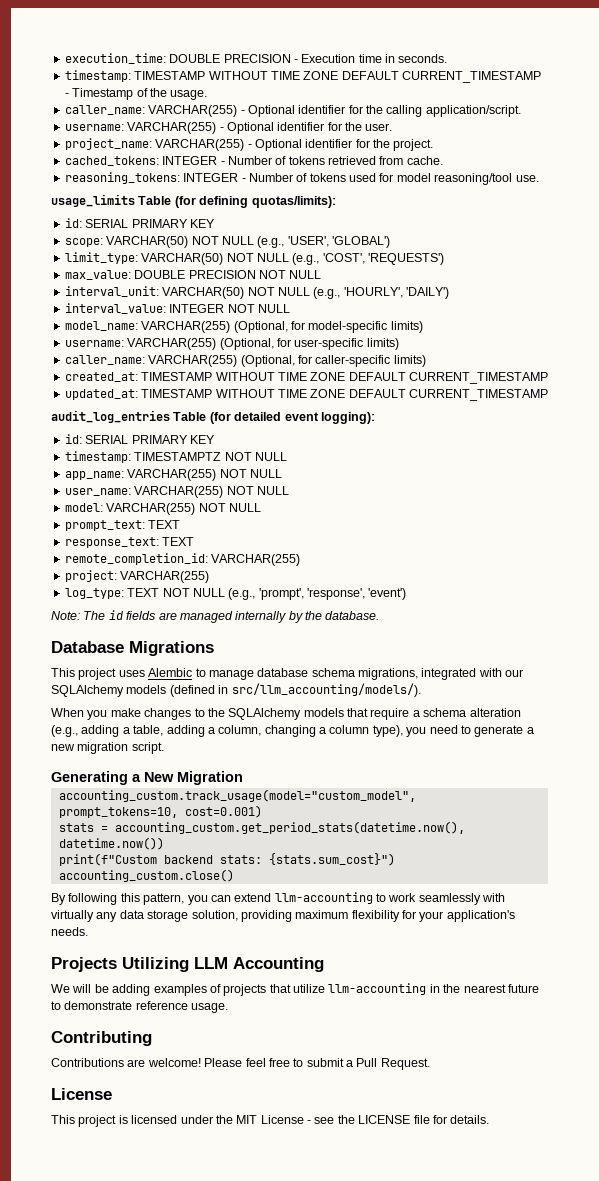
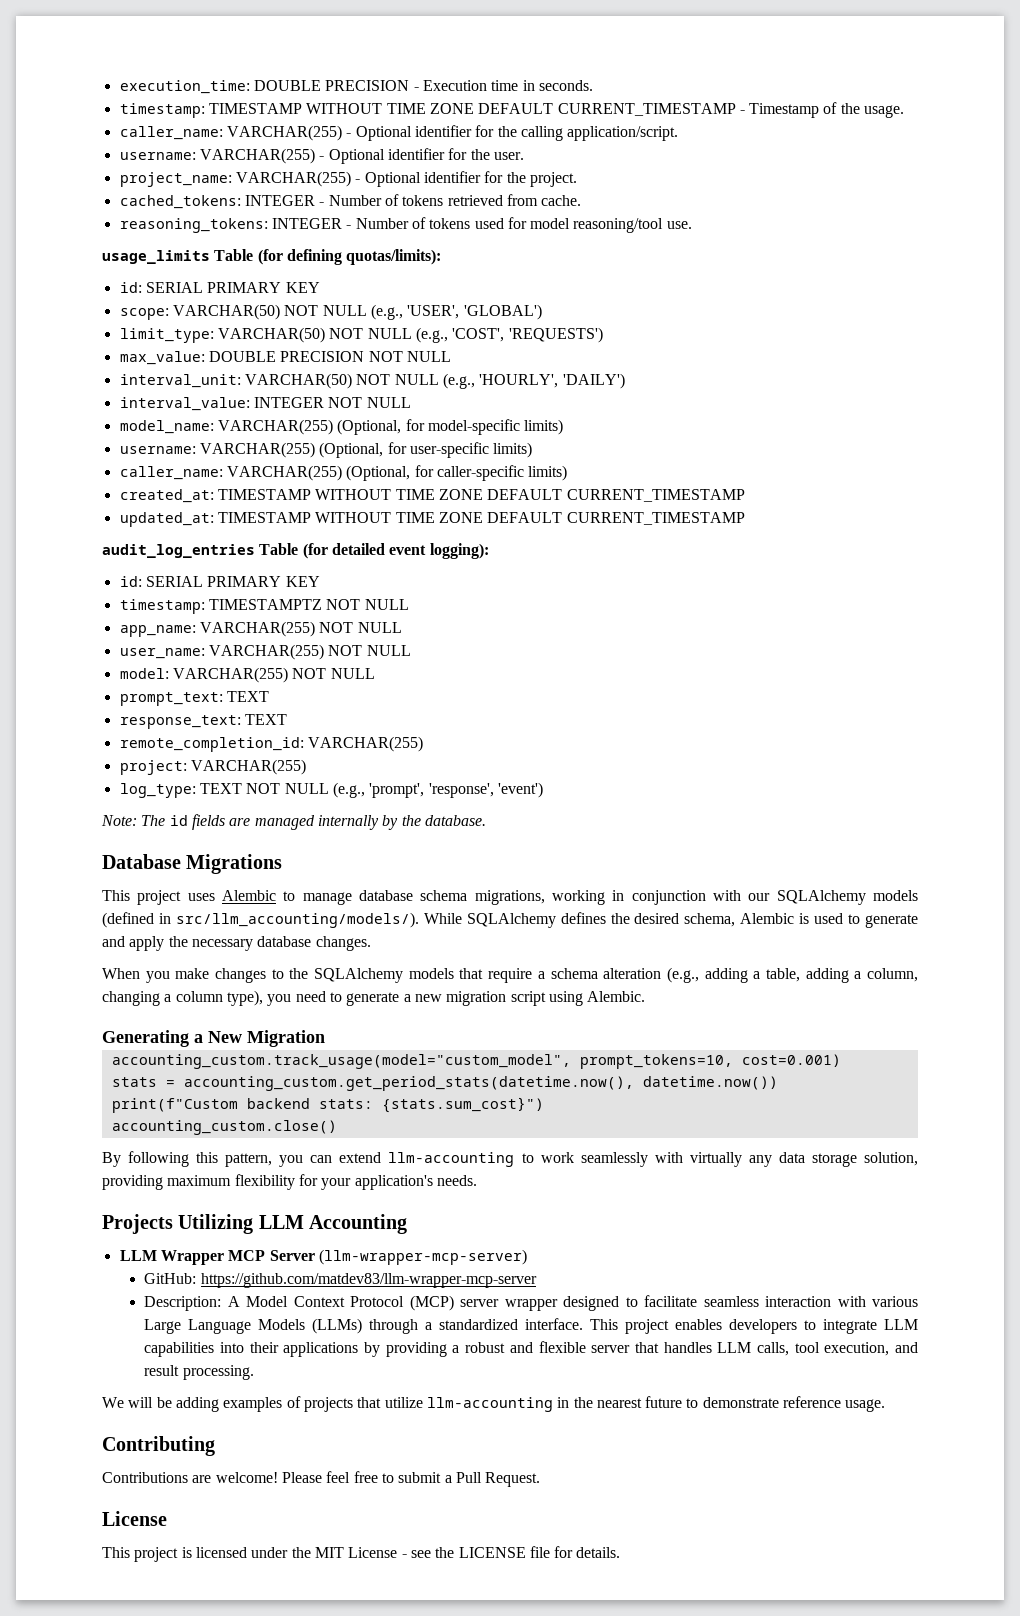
- This project uses Alembic to manage database schema migrations, integrated with our SQLAlchemy models (defined in src/llm_accounting/models/).
+ This project uses Alembic to manage database schema migrations, working in conjunction with our SQLAlchemy models (defined in src/llm_accounting/models/). While SQLAlchemy defines the desired schema, Alembic is used to generate and apply the necessary database changes.
- When you make changes to the SQLAlchemy models that require a schema alteration (e.g., adding a table, adding a column, changing a column type), you need to generate a new migration script.
+ When you make changes to the SQLAlchemy models that require a schema alteration (e.g., adding a table, adding a column, changing a column type), you need to generate a new migration script using Alembic.
+ LLM Wrapper MCP Server (llm-wrapper-mcp-server)
+ GitHub: https://github.com/matdev83/llm-wrapper-mcp-server
+ Description: A Model Context Protocol (MCP) server wrapper designed to facilitate seamless interaction with various Large Language Models (LLMs) through a standardized interface. This project enables developers to integrate LLM capabilities into their applications by providing a robust and flexible server that handles LLM calls, tool execution, and result processing.

